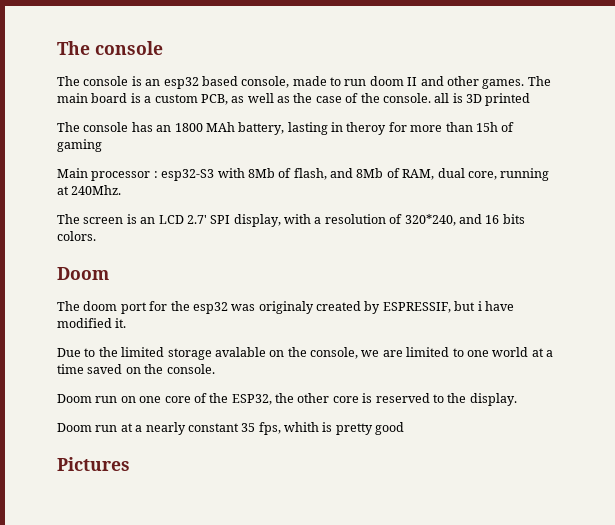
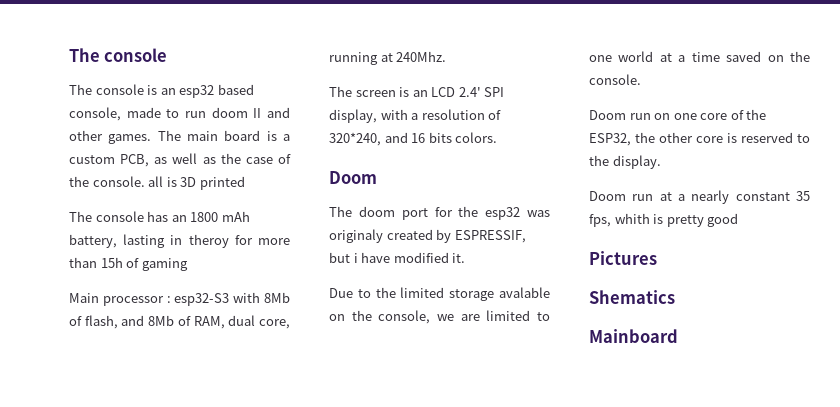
- The console has an 1800 MAh battery, lasting in theroy for more than 15h of gaming
+ The console has an 1800 mAh battery, lasting in theroy for more than 15h of gaming
- The screen is an LCD 2.7' SPI display, with a resolution of 320*240, and 16 bits colors.
+ The screen is an LCD 2.4' SPI display, with a resolution of 320*240, and 16 bits colors.
+ Shematics
+ Mainboard

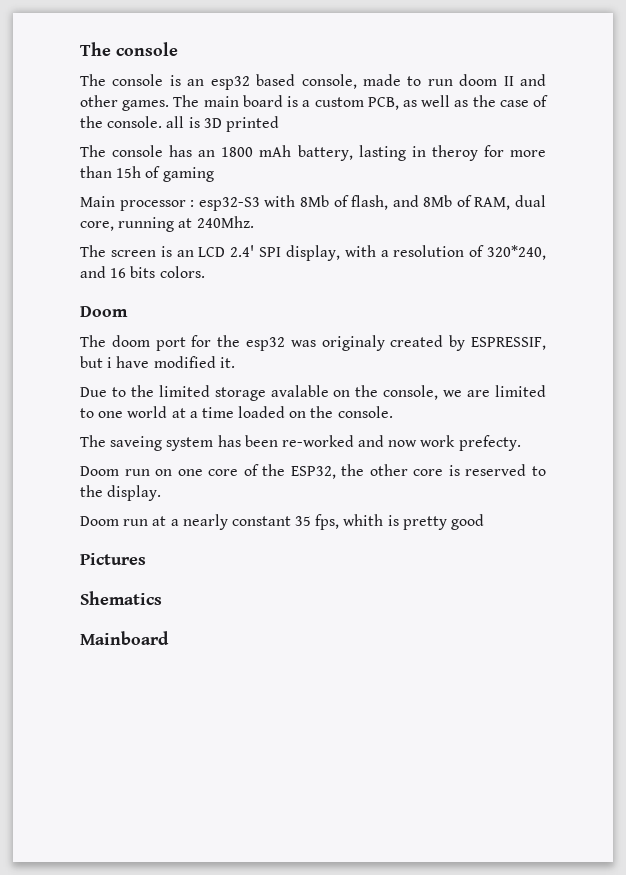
- Due to the limited storage avalable on the console, we are limited to one world at a time saved on the console.
+ Due to the limited storage avalable on the console, we are limited to one world at a time loaded on the console.
+ The saveing system has been re-worked and now work prefecty.

